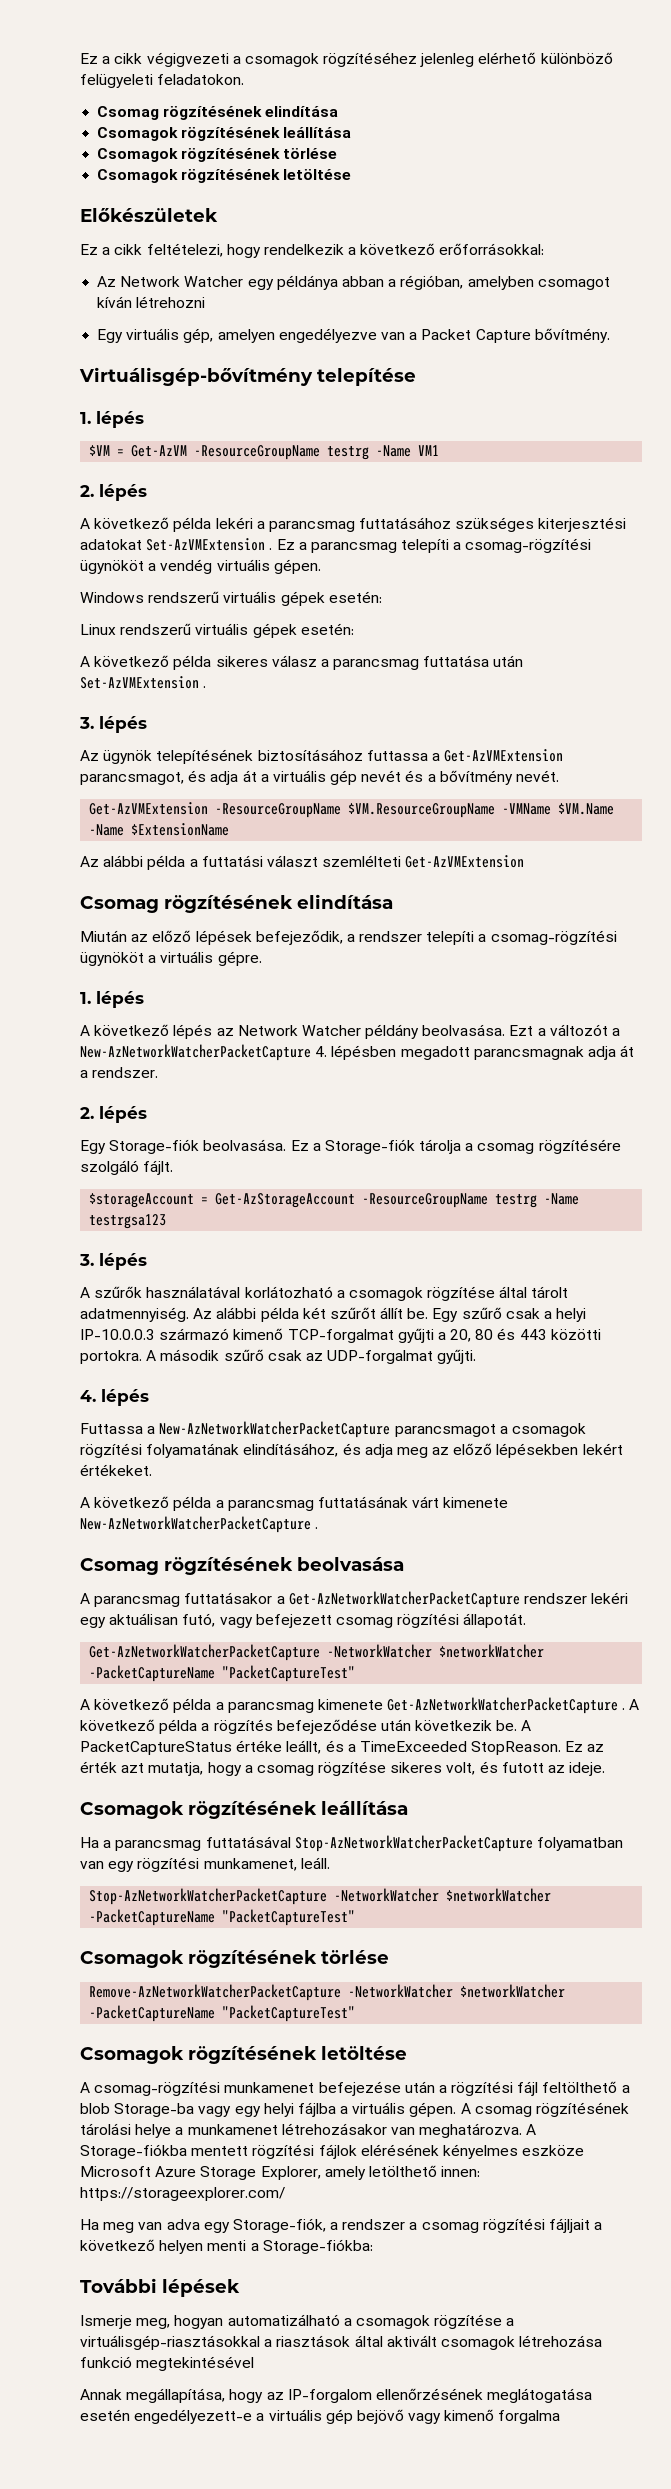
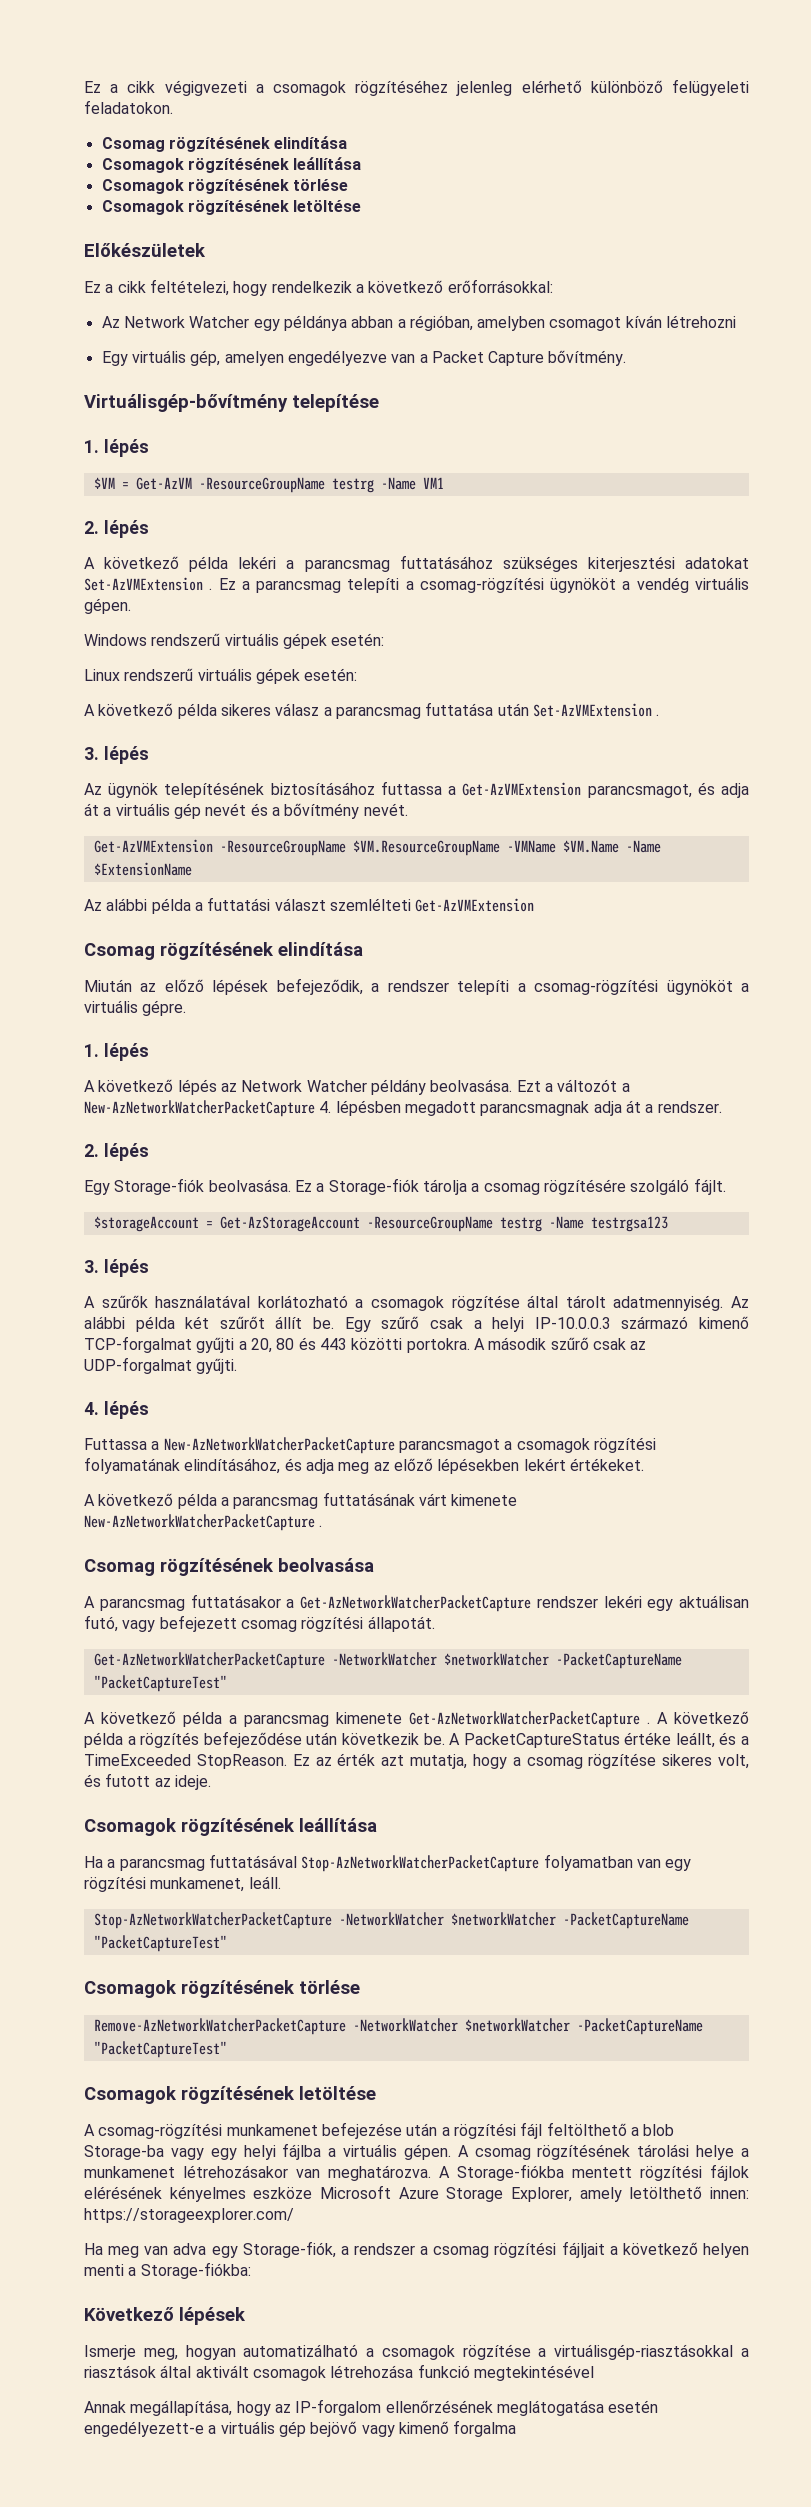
- További lépések
+ Következő lépések

